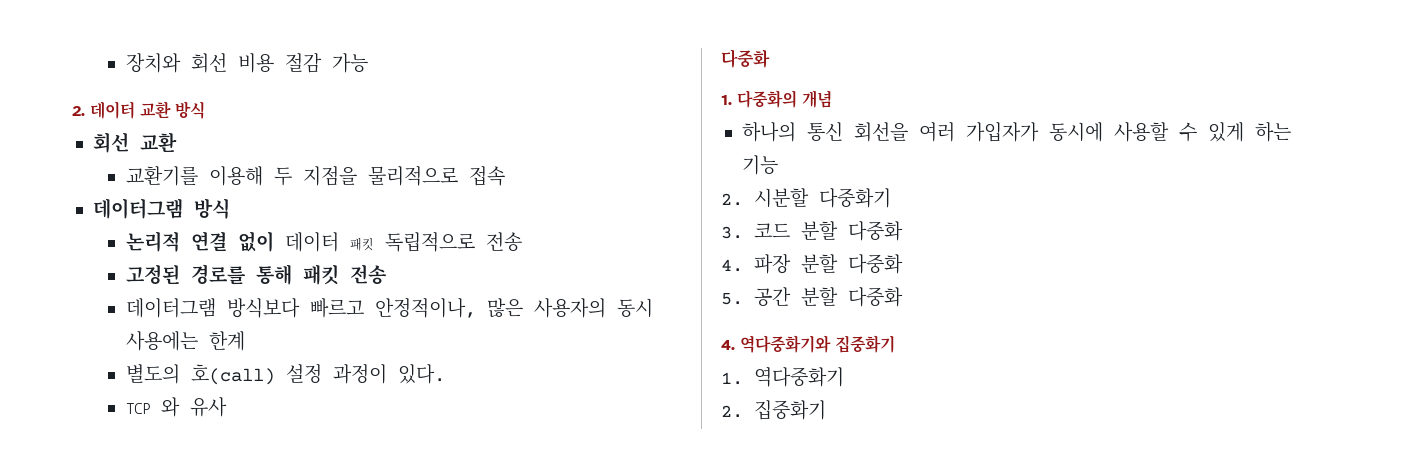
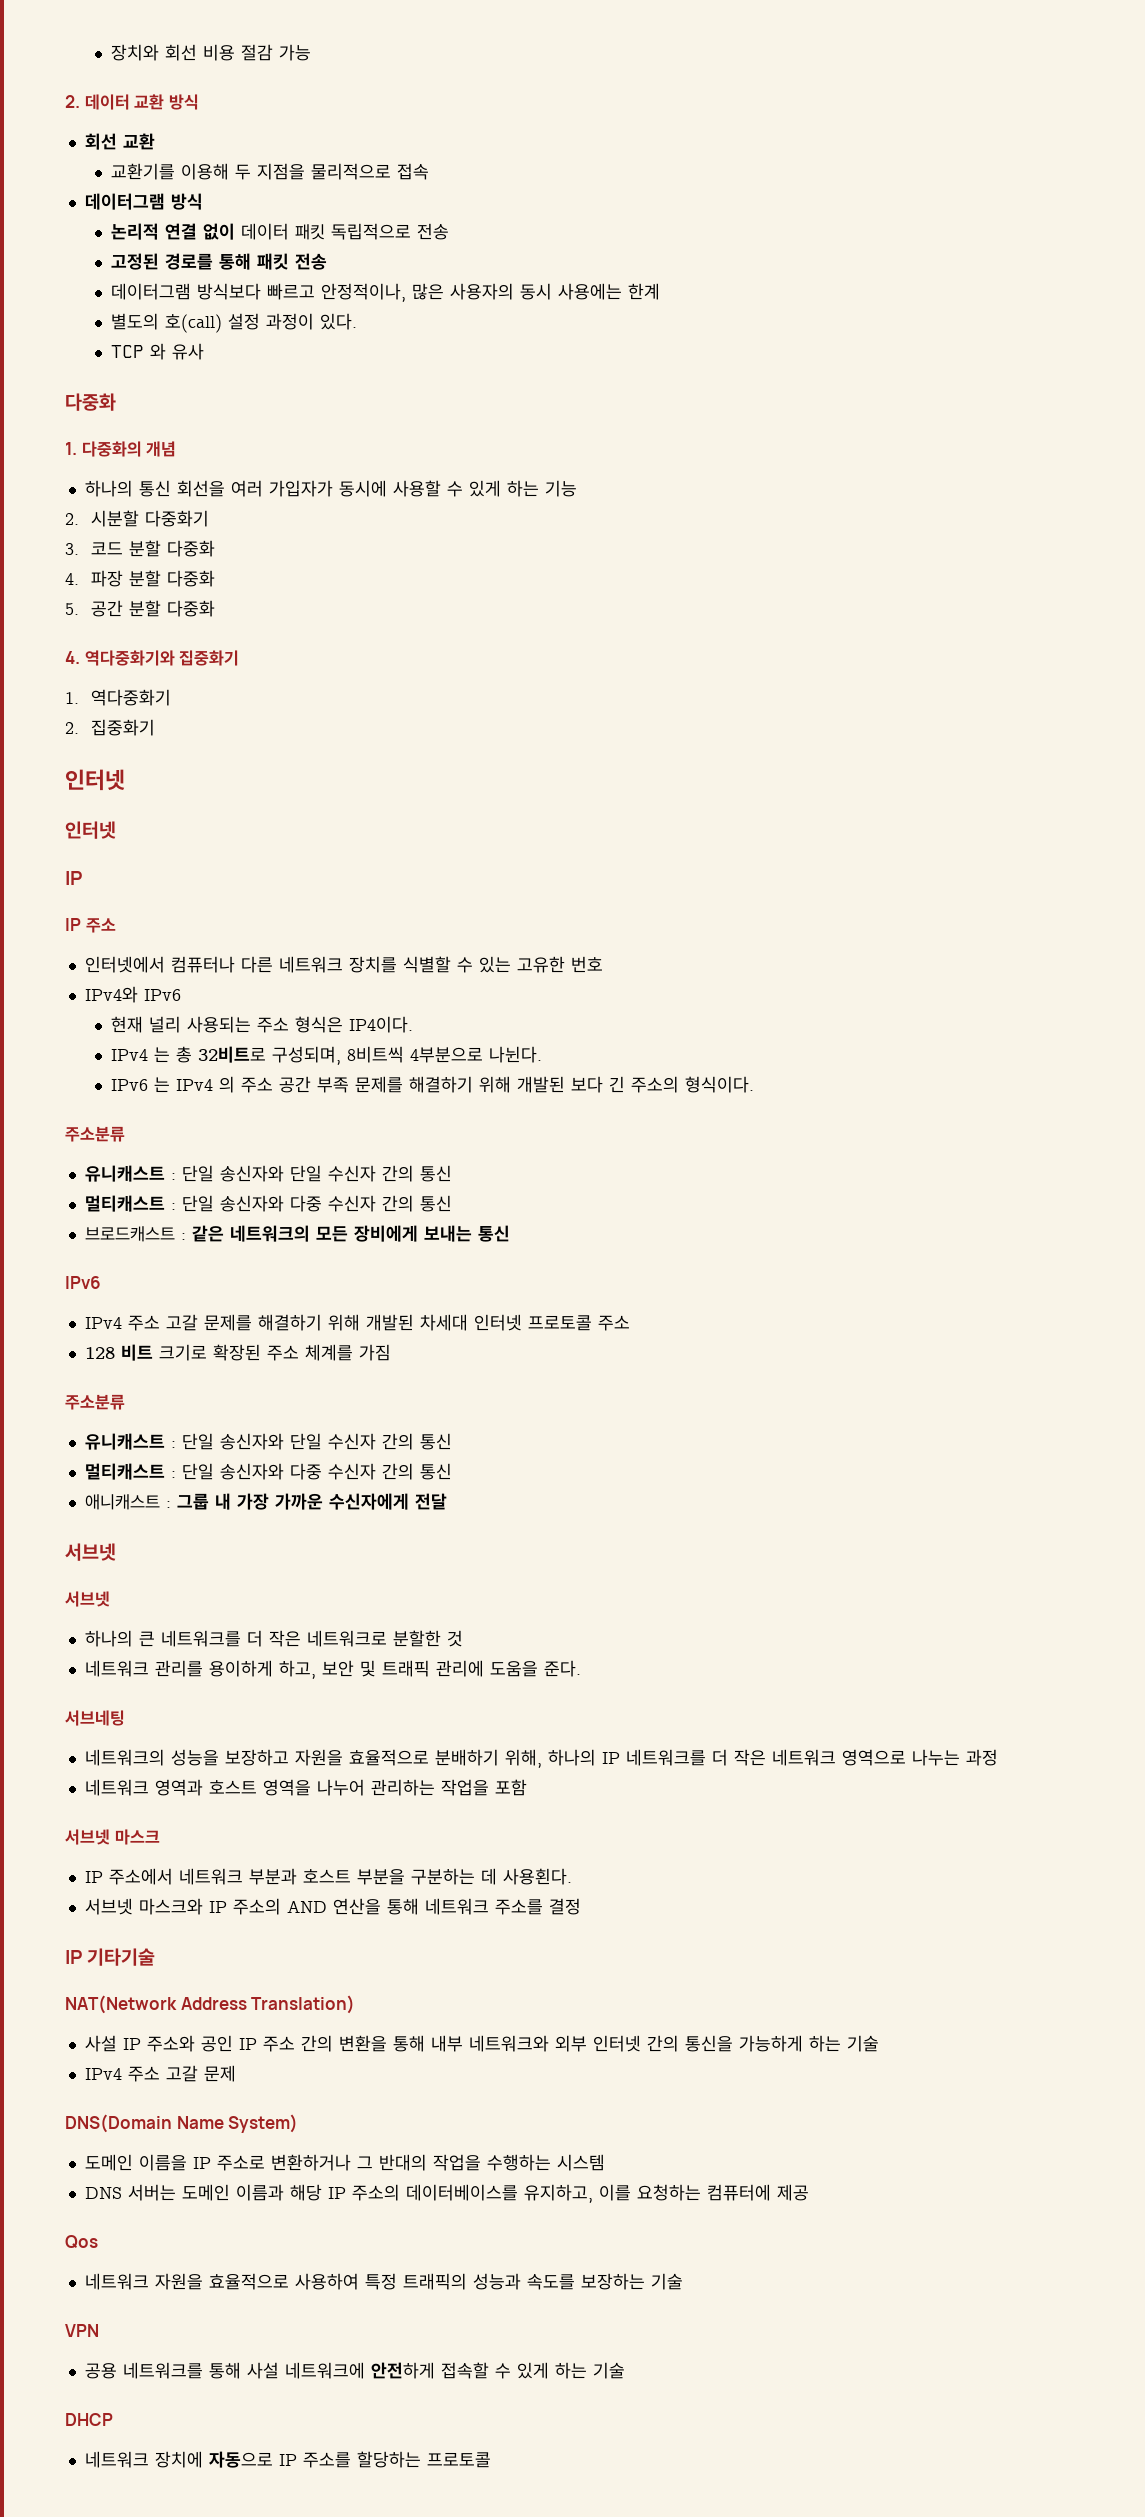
  2. 집중화기
+ 인터넷
+ 인터넷
+ IP
+ IP 주소
+ 인터넷에서 컴퓨터나 다른 네트워크 장치를 식별할 수 있는 고유한 번호
+ IPv4와 IPv6
+ 현재 널리 사용되는 주소 형식은 IP4이다.
+ IPv4 는 총 32비트로 구성되며, 8비트씩 4부분으로 나뉜다.
+ IPv6 는 IPv4 의 주소 공간 부족 문제를 해결하기 위해 개발된 보다 긴 주소의 형식이다.
+ 주소분류
+ 유니캐스트 : 단일 송신자와 단일 수신자 간의 통신
+ 멀티캐스트 : 단일 송신자와 다중 수신자 간의 통신
+ 브로드캐스트 : 같은 네트워크의 모든 장비에게 보내는 통신
+ IPv6
+ IPv4 주소 고갈 문제를 해결하기 위해 개발된 차세대 인터넷 프로토콜 주소
+ 128 비트 크기로 확장된 주소 체계를 가짐
+ 주소분류
+ 유니캐스트 : 단일 송신자와 단일 수신자 간의 통신
+ 멀티캐스트 : 단일 송신자와 다중 수신자 간의 통신
+ 애니캐스트 : 그룹 내 가장 가까운 수신자에게 전달
+ 서브넷
+ 서브넷
+ 하나의 큰 네트워크를 더 작은 네트워크로 분할한 것
+ 네트워크 관리를 용이하게 하고, 보안 및 트래픽 관리에 도움을 준다.
+ 서브네팅
+ 네트워크의 성능을 보장하고 자원을 효율적으로 분배하기 위해, 하나의 IP 네트워크를 더 작은 네트워크 영역으로 나누는 과정
+ 네트워크 영역과 호스트 영역을 나누어 관리하는 작업을 포함
+ 서브넷 마스크
+ IP 주소에서 네트워크 부분과 호스트 부분을 구분하는 데 사용횐다.
+ 서브넷 마스크와 IP 주소의 AND 연산을 통해 네트워크 주소를 결정
+ IP 기타기술
+ NAT(Network Address Translation)
+ 사설 IP 주소와 공인 IP 주소 간의 변환을 통해 내부 네트워크와 외부 인터넷 간의 통신을 가능하게 하는 기술
+ IPv4 주소 고갈 문제
+ DNS(Domain Name System)
+ 도메인 이름을 IP 주소로 변환하거나 그 반대의 작업을 수행하는 시스템
+ DNS 서버는 도메인 이름과 해당 IP 주소의 데이터베이스를 유지하고, 이를 요청하는 컴퓨터에 제공
+ Qos
+ 네트워크 자원을 효율적으로 사용하여 특정 트래픽의 성능과 속도를 보장하는 기술
+ VPN
+ 공용 네트워크를 통해 사설 네트워크에 안전하게 접속할 수 있게 하는 기술
+ DHCP
+ 네트워크 장치에 자동으로 IP 주소를 할당하는 프로토콜

